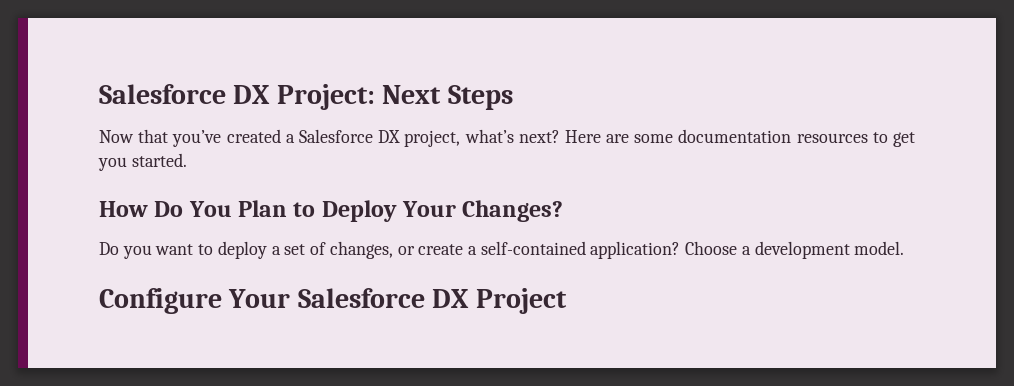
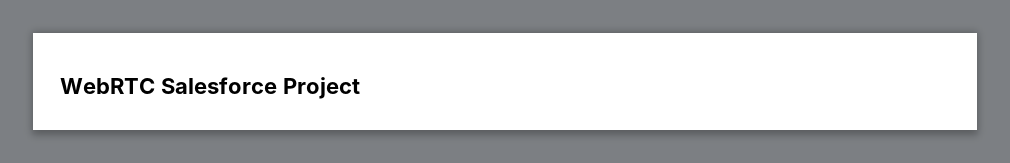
- Salesforce DX Project: Next Steps
- Now that you’ve created a Salesforce DX project, what’s next? Here are some documentation resources to get you started.
- How Do You Plan to Deploy Your Changes?
- Do you want to deploy a set of changes, or create a self-contained application? Choose a development model.
- Configure Your Salesforce DX Project
+ WebRTC Salesforce Project

